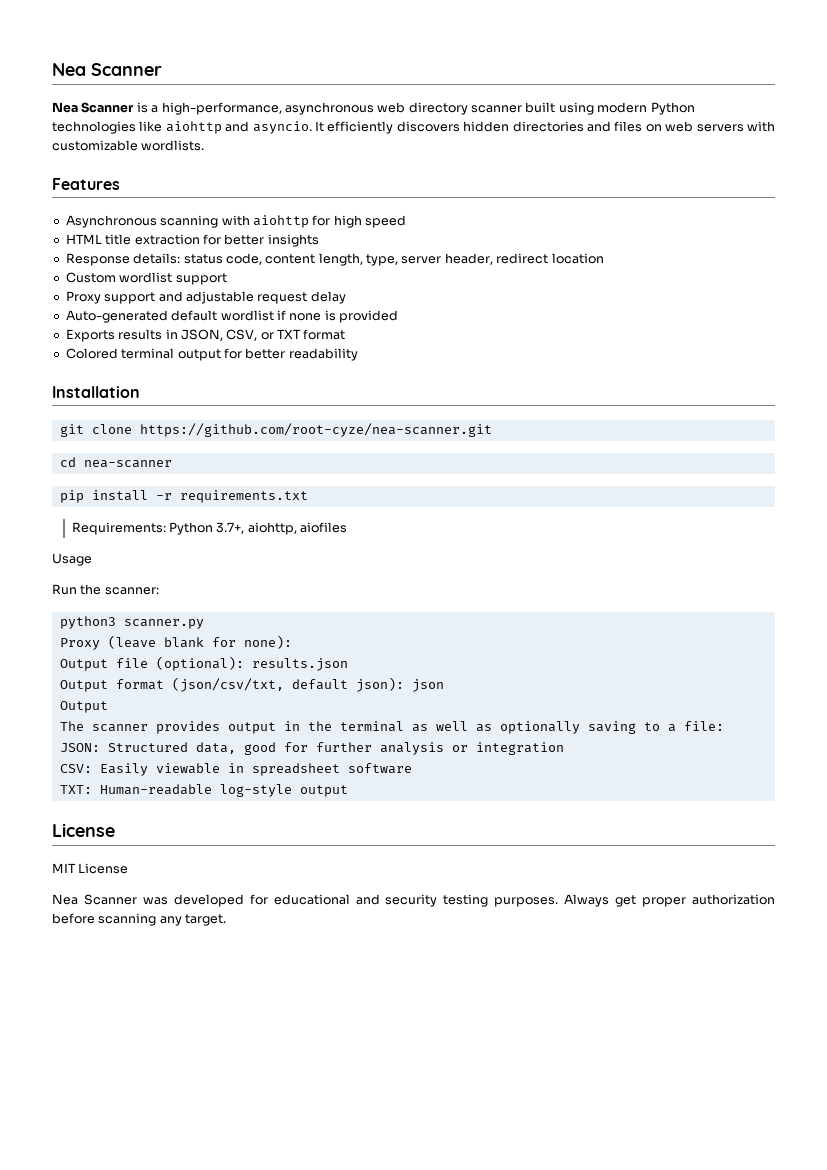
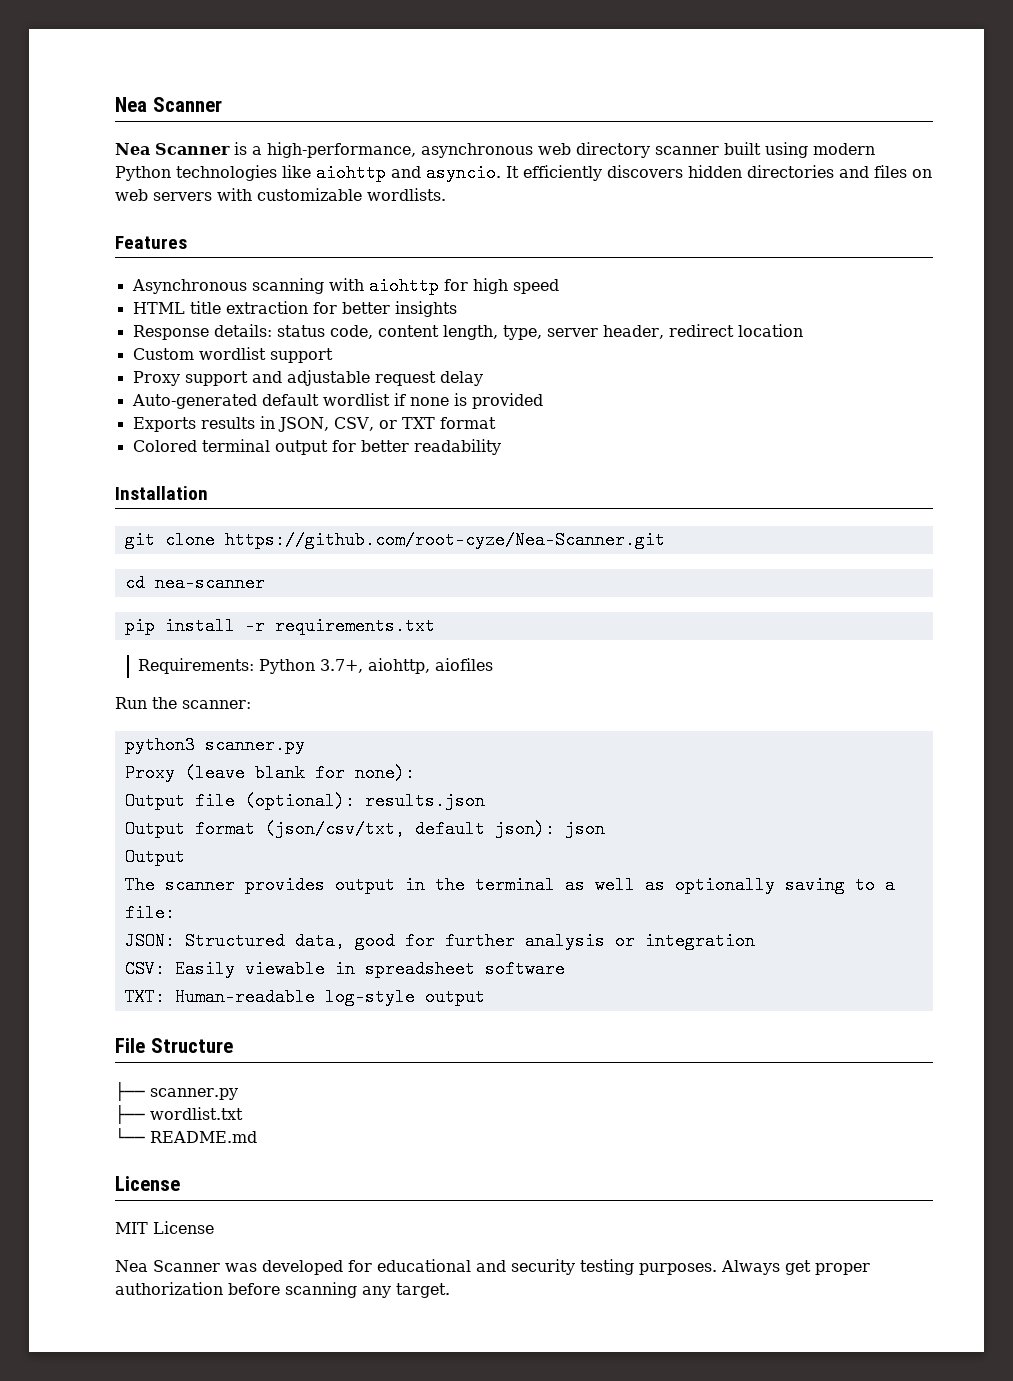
- git clone https://github.com/root-cyze/nea-scanner.git
+ git clone https://github.com/root-cyze/Nea-Scanner.git
- Usage
+ File Structure
+ ├── scanner.py
+ ├── wordlist.txt
+ └── README.md

